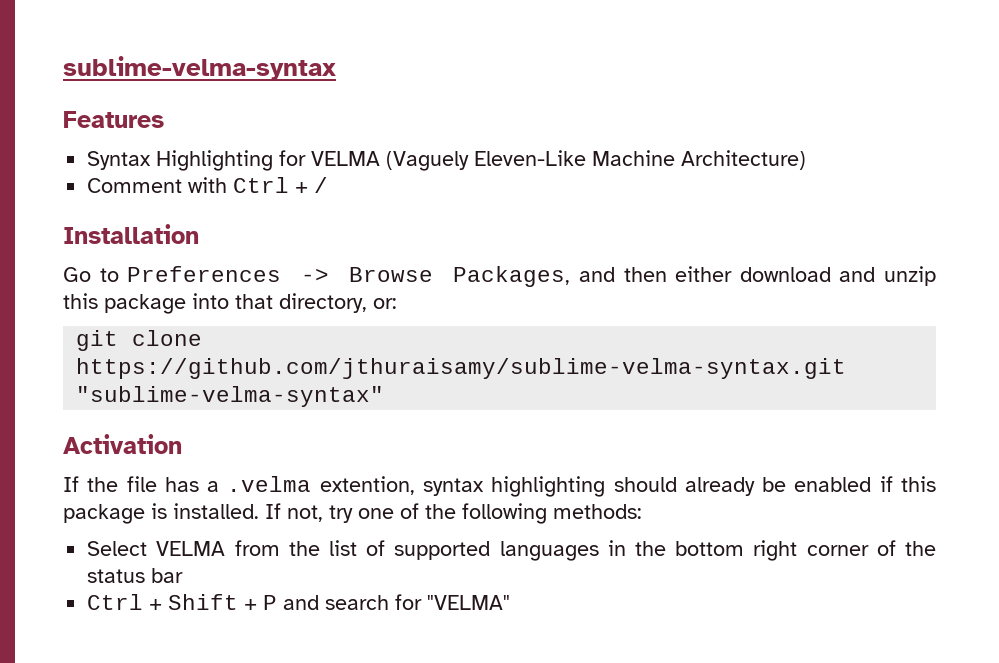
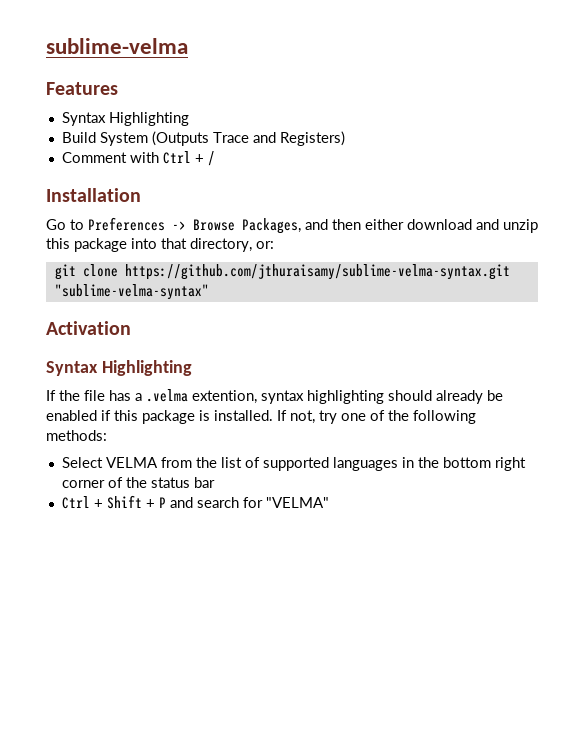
- sublime-velma-syntax
+ sublime-velma
  Features
- Syntax Highlighting for VELMA (Vaguely Eleven-Like Machine Architecture)
+ Syntax Highlighting
+ Build System (Outputs Trace and Registers)
  Activation
+ Syntax Highlighting

